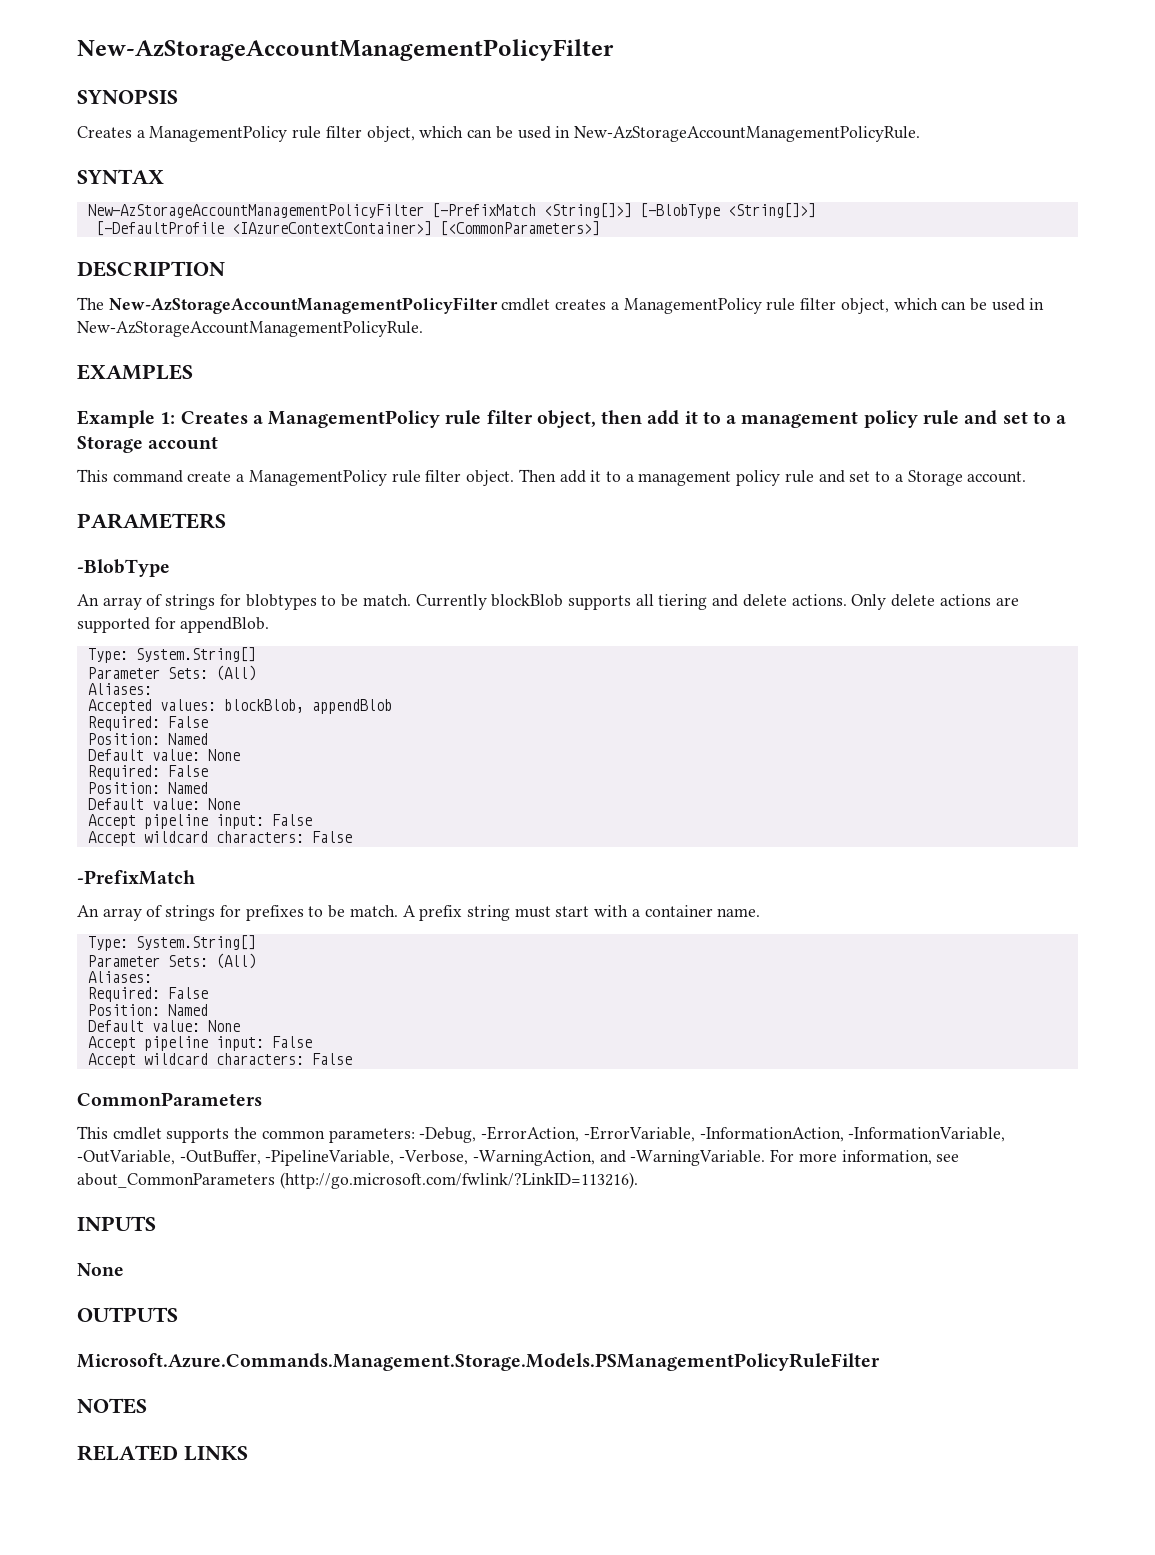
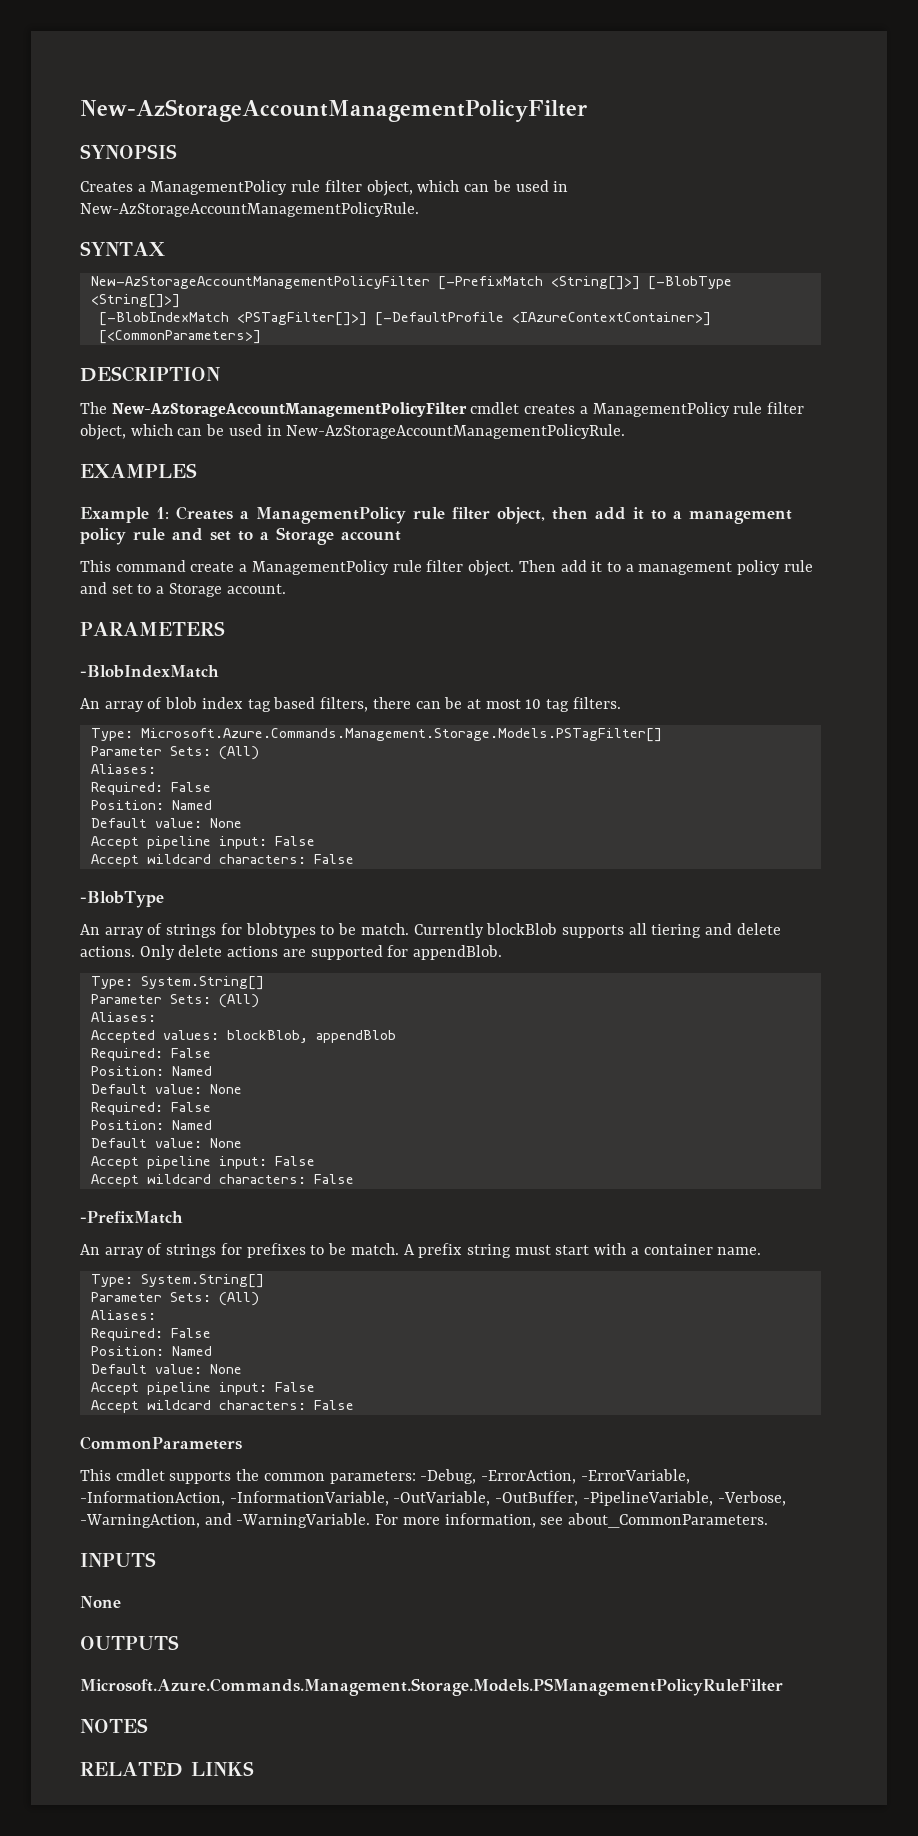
- [-DefaultProfile <IAzureContextContainer>] [<CommonParameters>]
+ [-BlobIndexMatch <PSTagFilter[]>] [-DefaultProfile <IAzureContextContainer>] [<CommonParameters>]
+ -BlobIndexMatch
+ An array of blob index tag based filters, there can be at most 10 tag filters.
+ Type: Microsoft.Azure.Commands.Management.Storage.Models.PSTagFilter[]
+ Parameter Sets: (All)
+ Aliases:
+ Required: False
+ Position: Named
+ Default value: None
+ Accept pipeline input: False
+ Accept wildcard characters: False
- For more information, see about_CommonParameters (http://go.microsoft.com/fwlink/?LinkID=113216).
+ For more information, see about_CommonParameters.

